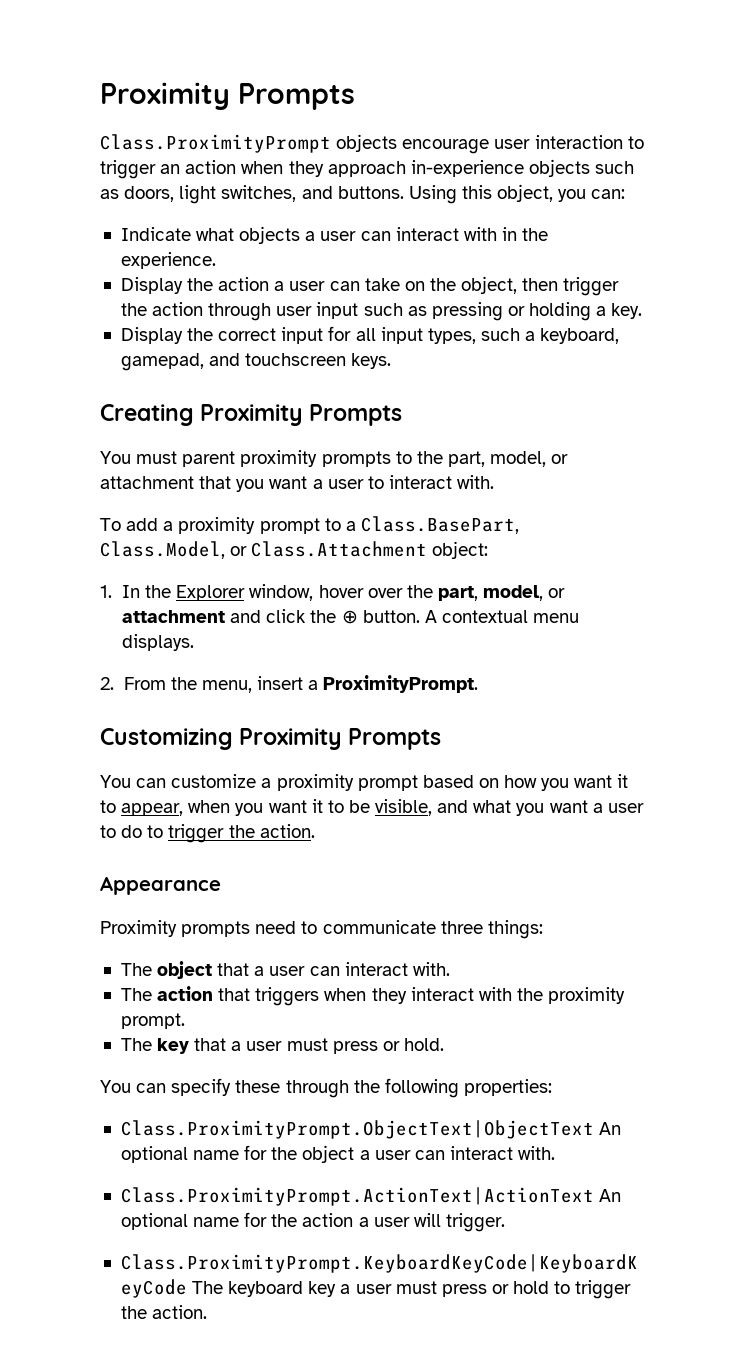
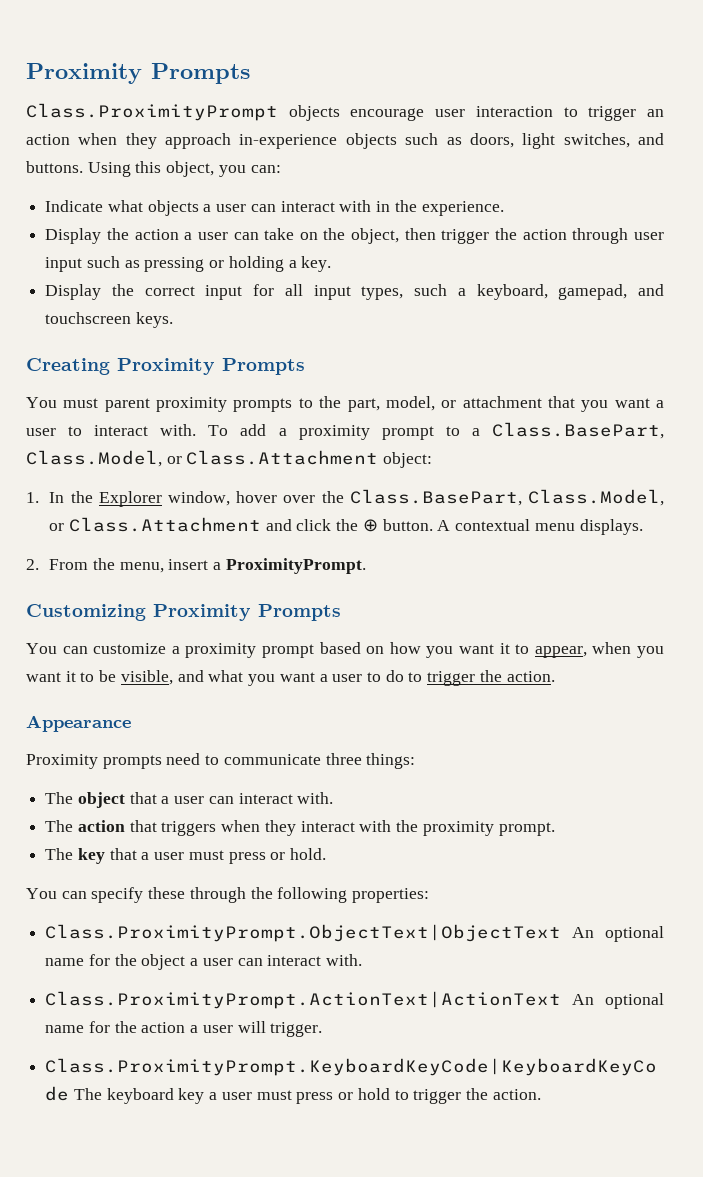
- You must parent proximity prompts to the part, model, or attachment that you want a user to interact with.
- To add a proximity prompt to a Class.BasePart, Class.Model, or Class.Attachment object:
+ You must parent proximity prompts to the part, model, or attachment that you want a user to interact with. To add a proximity prompt to a Class.BasePart, Class.Model, or Class.Attachment object:
- 1. In the Explorer window, hover over the part, model, or attachment and click the ⊕ button.
+ 1. In the Explorer window, hover over the Class.BasePart, Class.Model, or Class.Attachment and click the ⊕ button.

